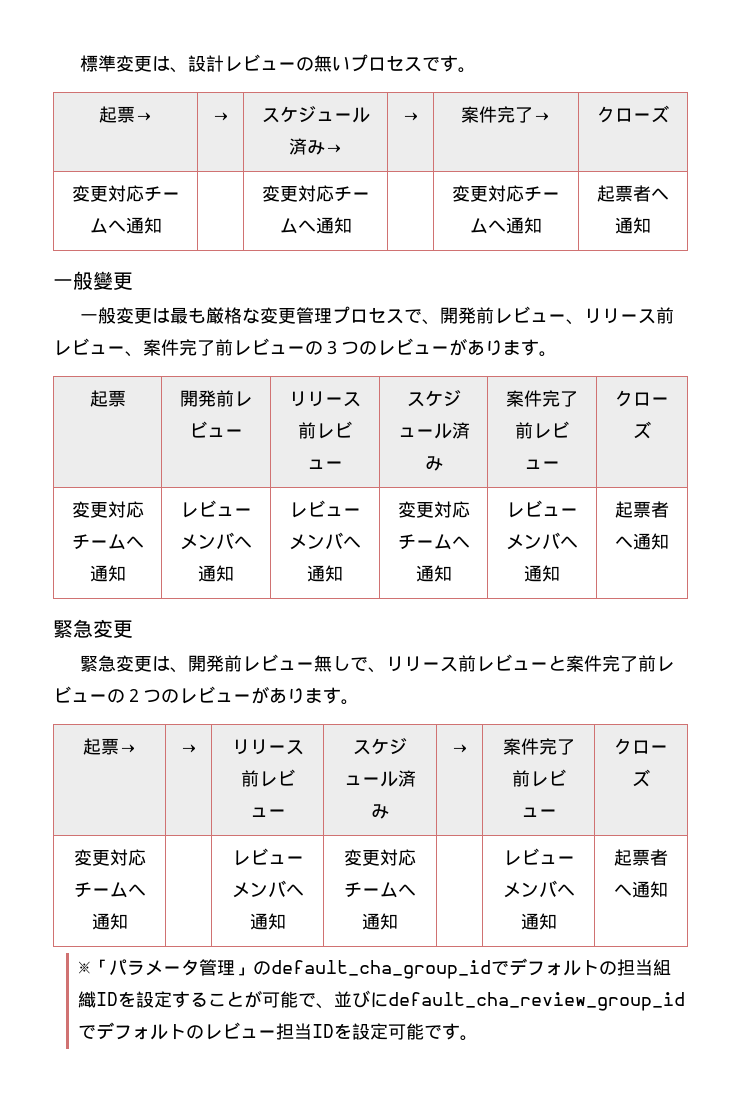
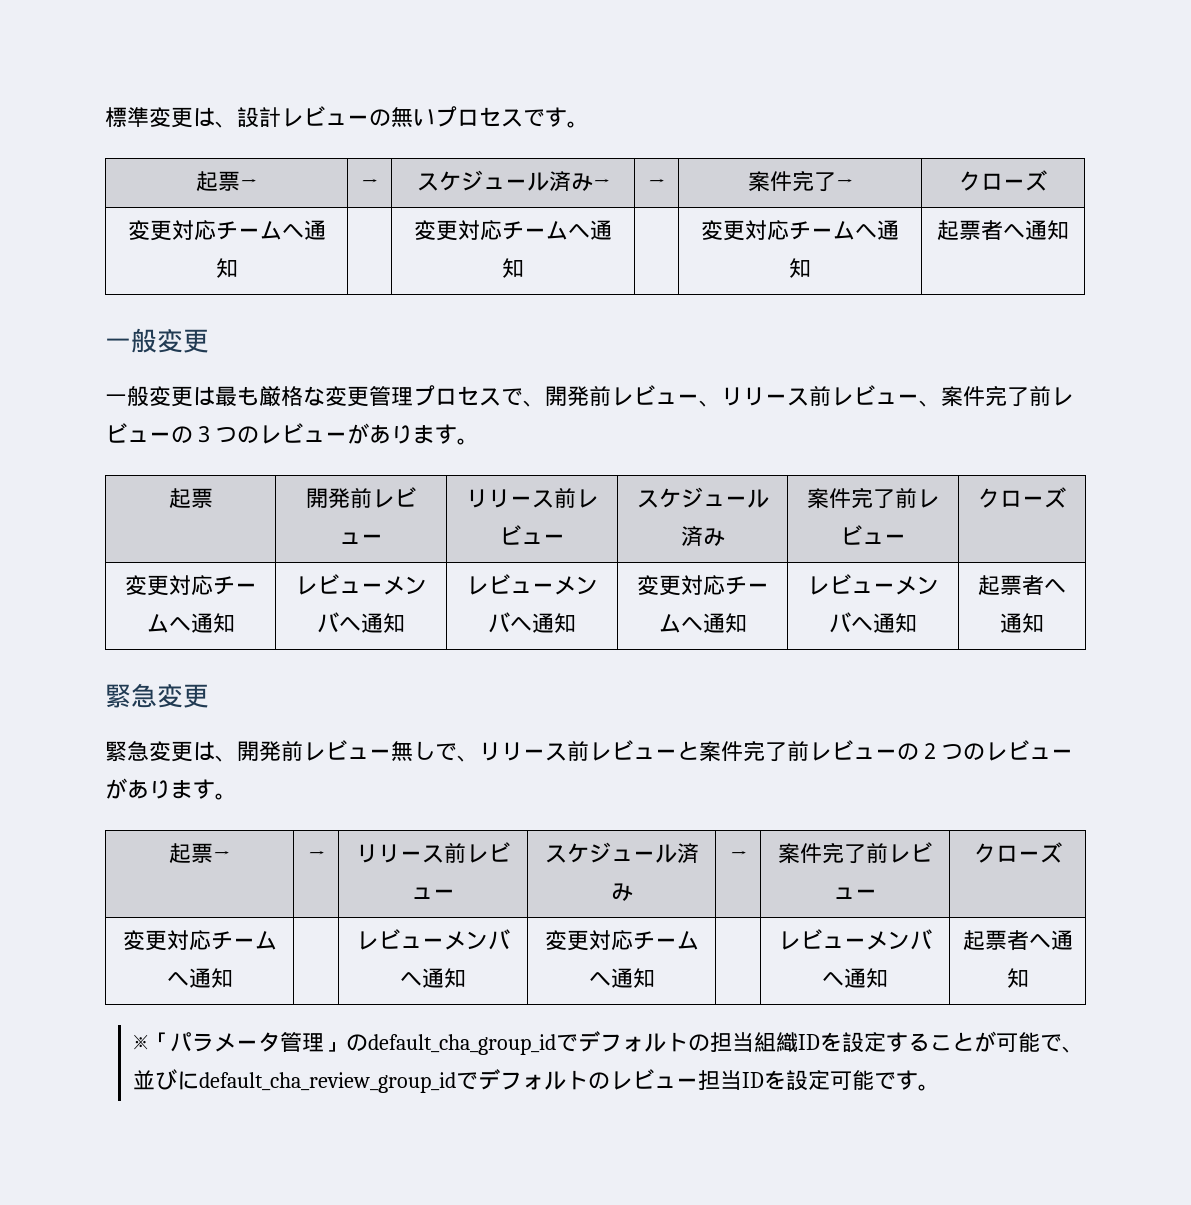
  変更対応チームへ通知 | | 変更対応チームへ通知 | | 変更対応チームへ通知 | 起票者へ通知
- 一般變更
+ 一般変更

